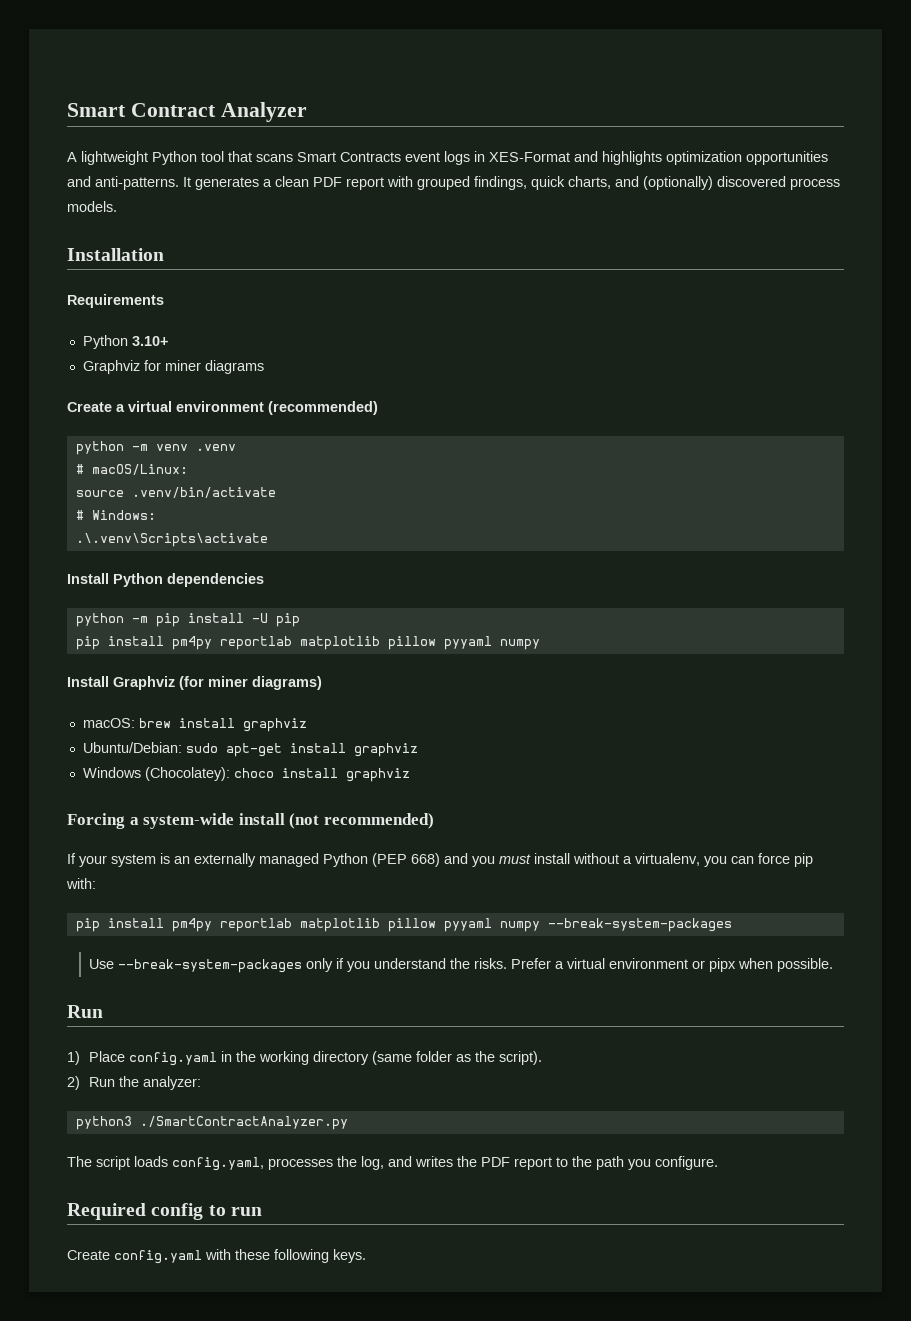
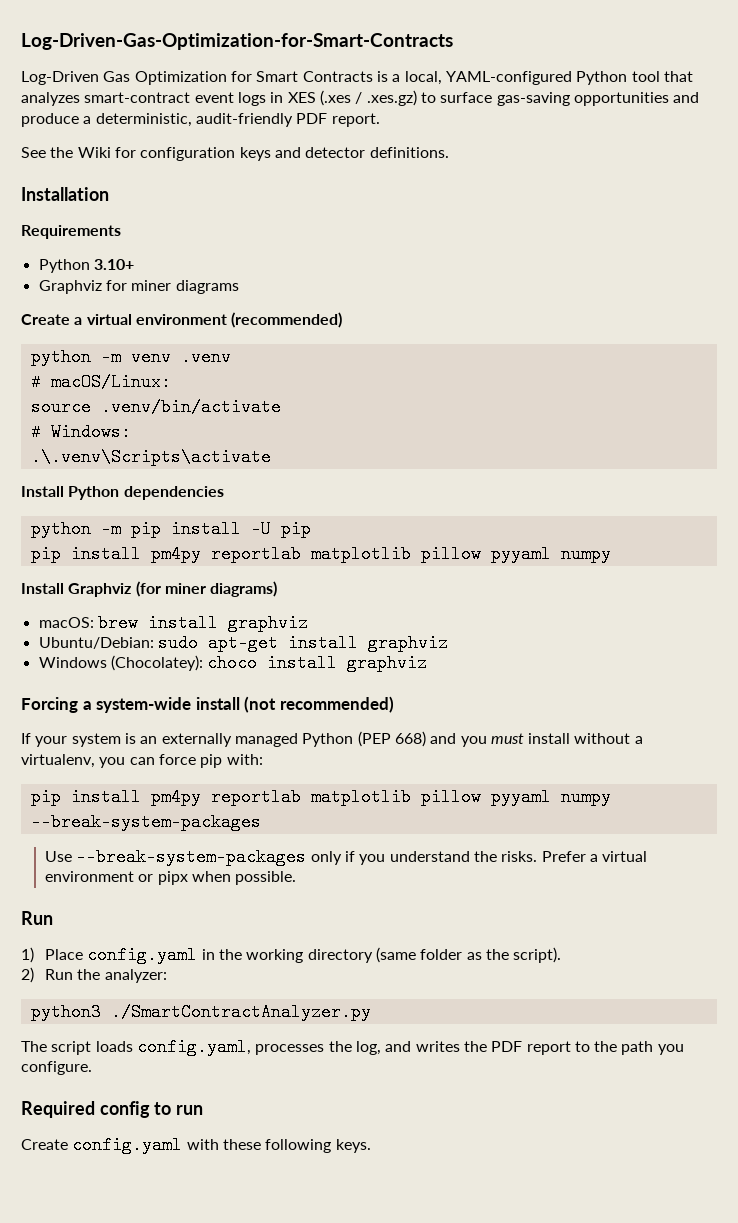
- Smart Contract Analyzer
- A lightweight Python tool that scans Smart Contracts event logs in XES-Format and highlights optimization opportunities and anti-patterns. It generates a clean PDF report with grouped findings, quick charts, and (optionally) discovered process models.
+ Log-Driven-Gas-Optimization-for-Smart-Contracts
+ Log-Driven Gas Optimization for Smart Contracts is a local, YAML-configured Python tool that analyzes smart-contract event logs in XES (.xes / .xes.gz) to surface gas-saving opportunities and produce a deterministic, audit-friendly PDF report.
+ See the Wiki for configuration keys and detector definitions.

